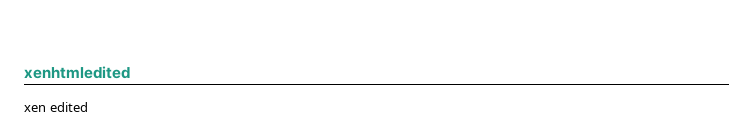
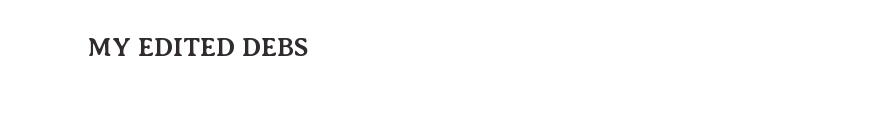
- xenhtmledited
- xen edited
+ MY EDITED DEBS

